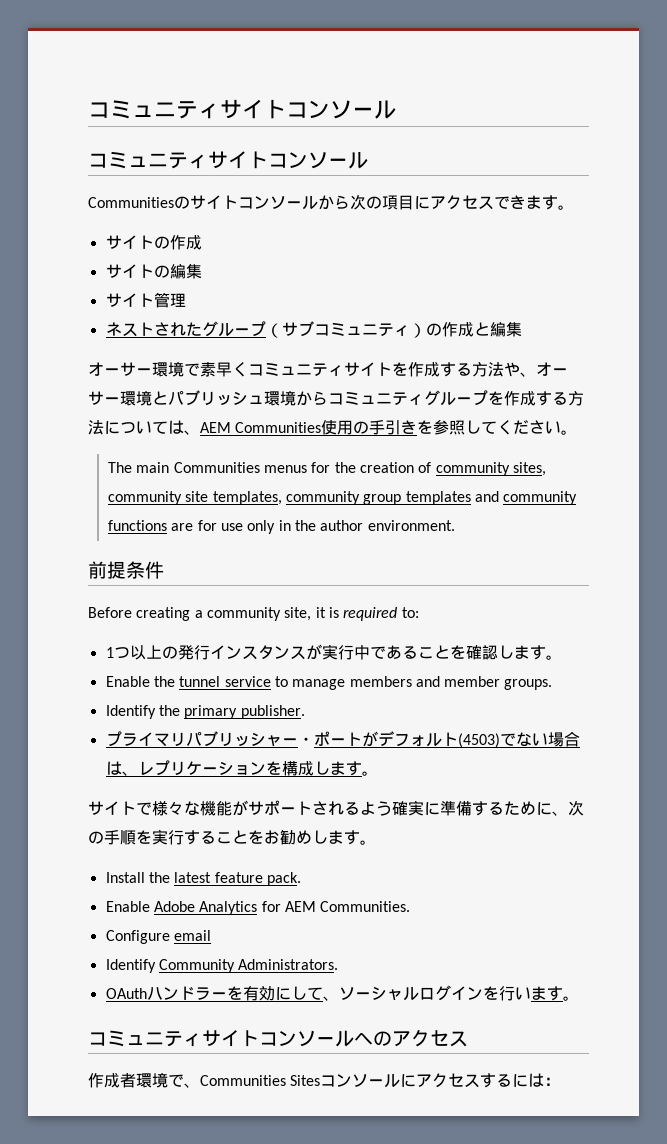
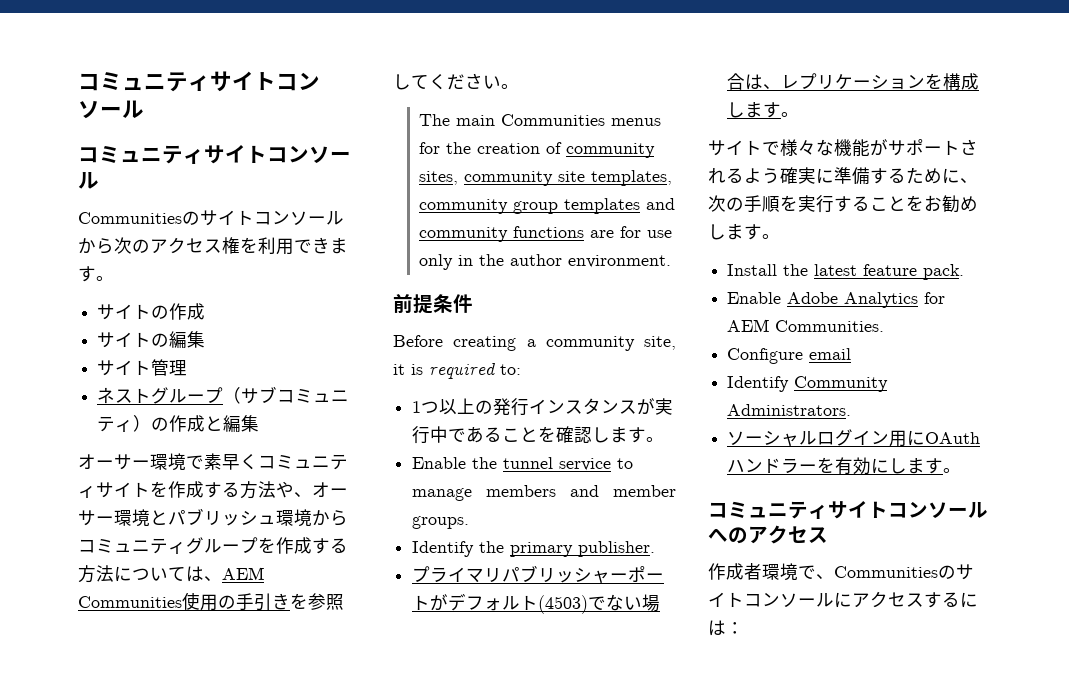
- Communitiesのサイトコンソールから次の項目にアクセスできます。
+ Communitiesのサイトコンソールから次のアクセス権を利用できます。
- ネストされたグループ（サブコミュニティ）の作成と編集
+ ネストグループ（サブコミュニティ）の作成と編集
- プライマリパブリッシャー・ポートがデフォルト(4503)でない場合は、レプリケーションを構成します。
+ プライマリパブリッシャーポートがデフォルト(4503)でない場合は、レプリケーションを構成します。
- OAuthハンドラーを有効にして、ソーシャルログインを行います。
+ ソーシャルログイン用にOAuthハンドラーを有効にします。
- 作成者環境で、Communities Sitesコンソールにアクセスするには：
+ 作成者環境で、Communitiesのサイトコンソールにアクセスするには：

